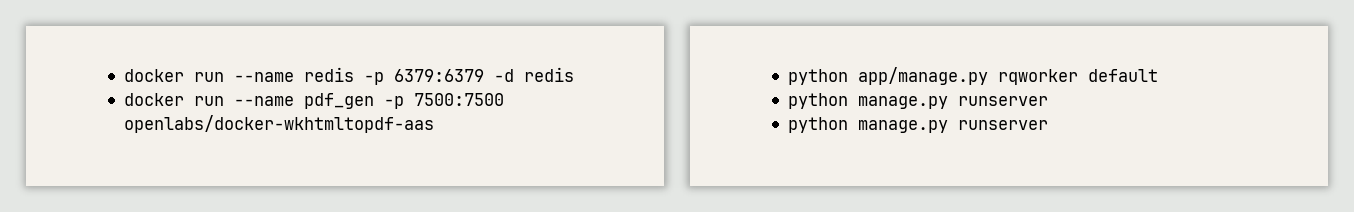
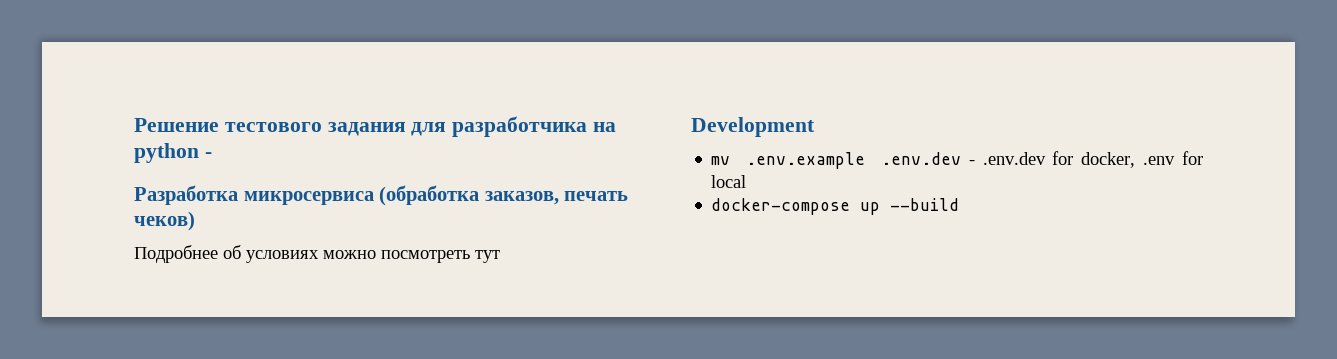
- docker run --name redis -p 6379:6379 -d redis
- docker run --name pdf_gen -p 7500:7500 openlabs/docker-wkhtmltopdf-aas
- python app/manage.py rqworker default
- python manage.py runserver
- python manage.py runserver
+ Решение тестового задания для разработчика на python -
+ Разработка микросервиса (обработка заказов, печать чеков)
+ Подробнее об условиях можно посмотреть тут
+ Development
+ mv .env.example .env.dev - .env.dev for docker, .env for local
+ docker-compose up --build

